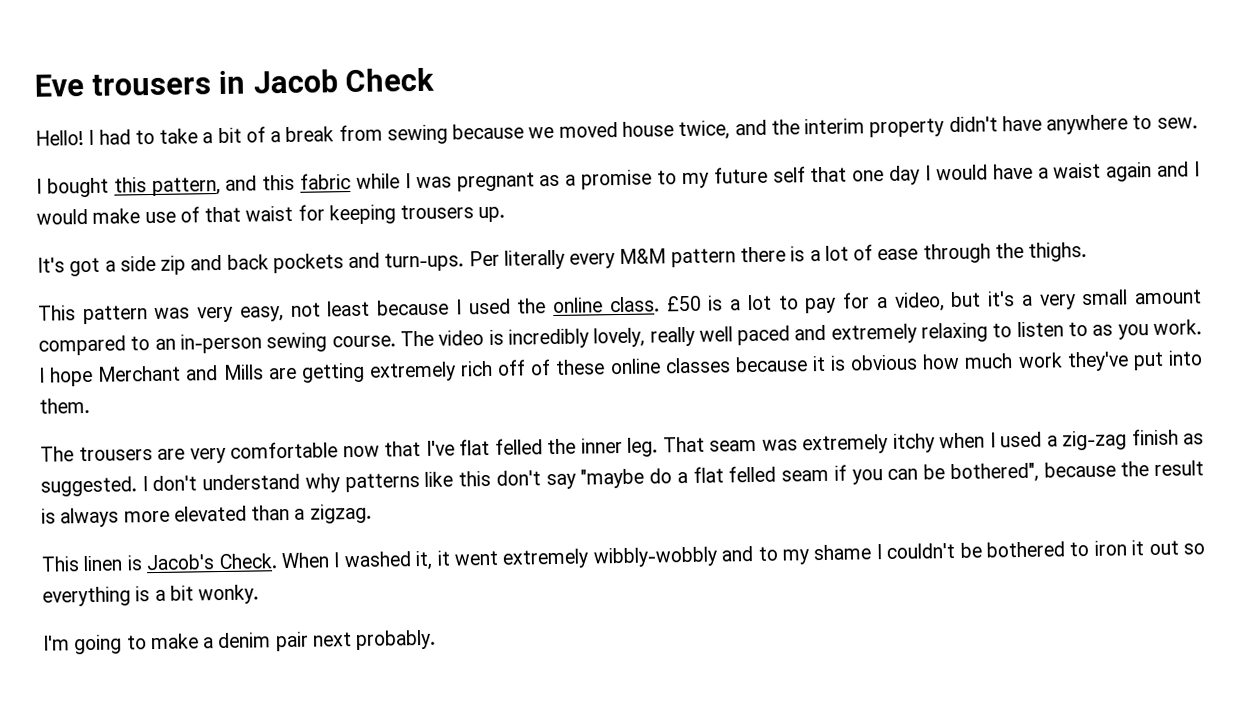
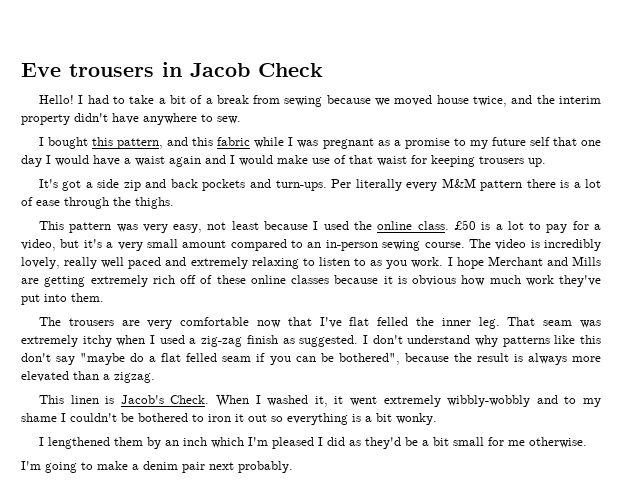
+ I lengthened them by an inch which I'm pleased I did as they'd be a bit small for me otherwise.

